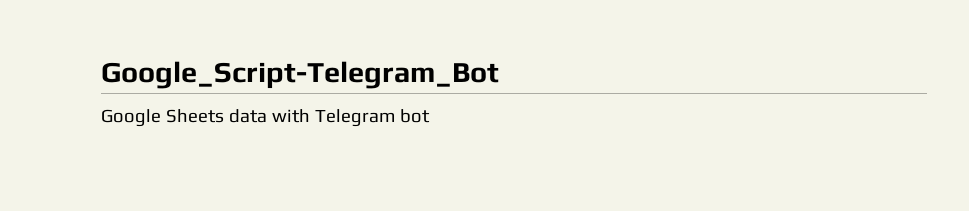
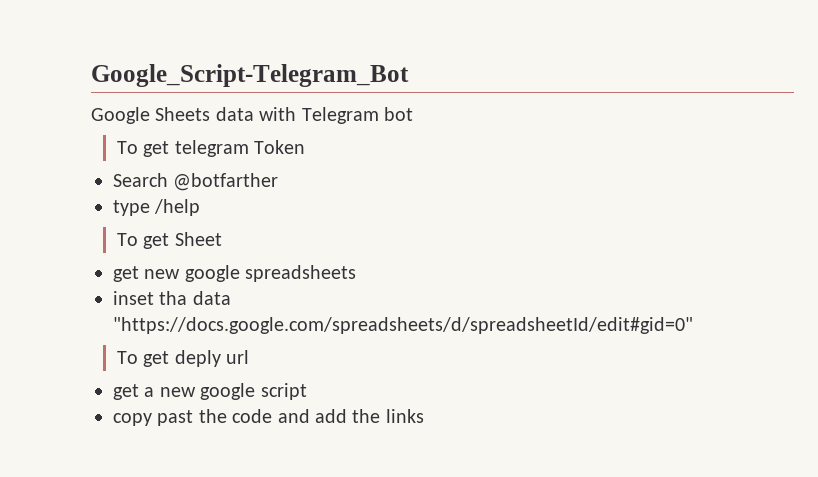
+ To get telegram Token
+ Search @botfarther
+ type /help
+ To get Sheet
+ get new google spreadsheets
+ inset tha data "https://docs.google.com/spreadsheets/d/spreadsheetId/edit#gid=0"
+ To get deply url
+ get a new google script
+ copy past the code and add the links

